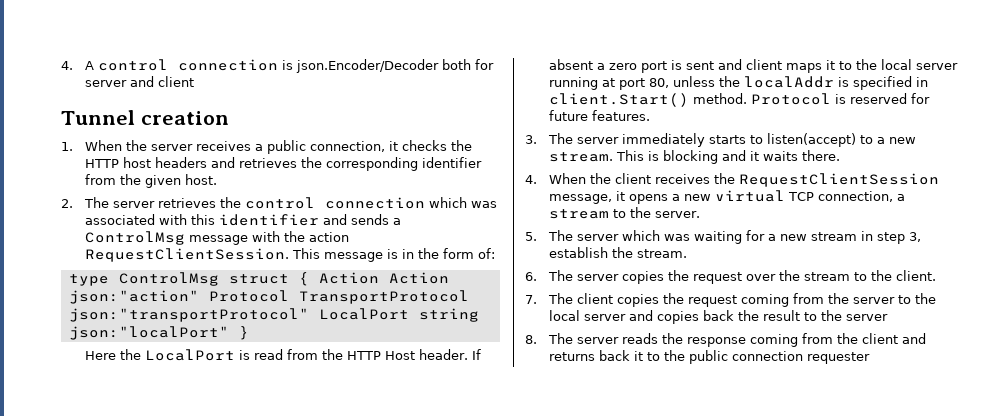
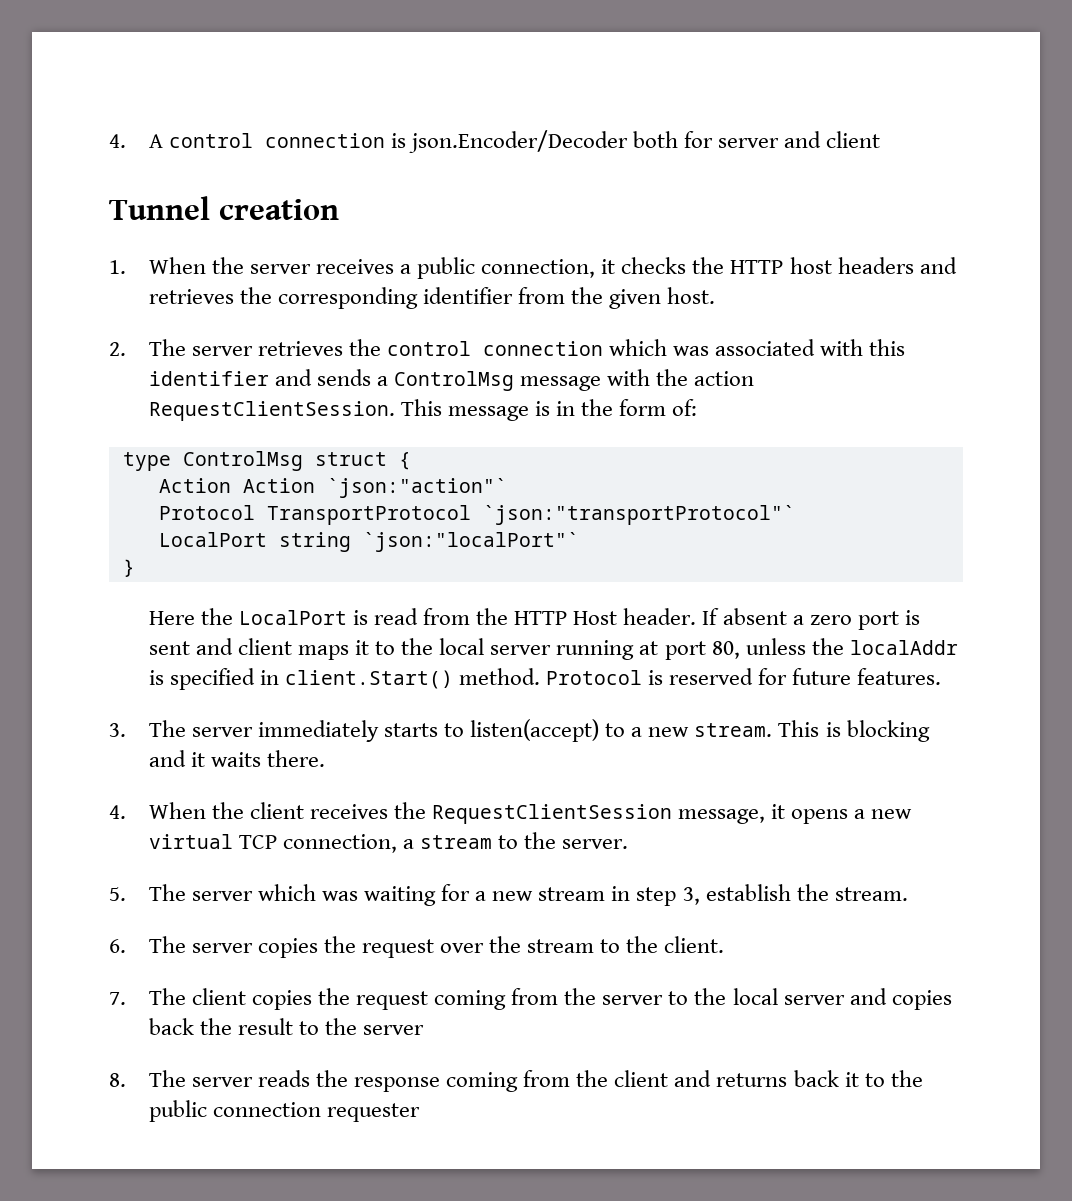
- type ControlMsg struct { Action Action json:"action" Protocol TransportProtocol json:"transportProtocol" LocalPort string json:"localPort" }
+ type ControlMsg struct {
+ Action Action `json:"action"`
+ Protocol TransportProtocol `json:"transportProtocol"`
+ LocalPort string `json:"localPort"`
+ }

